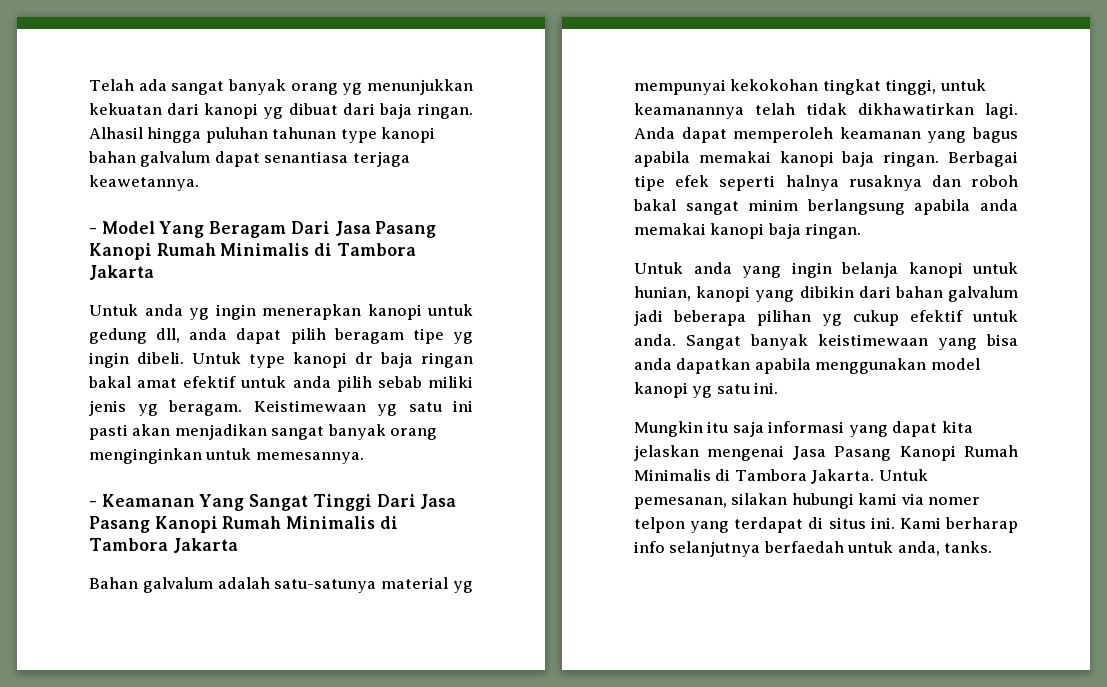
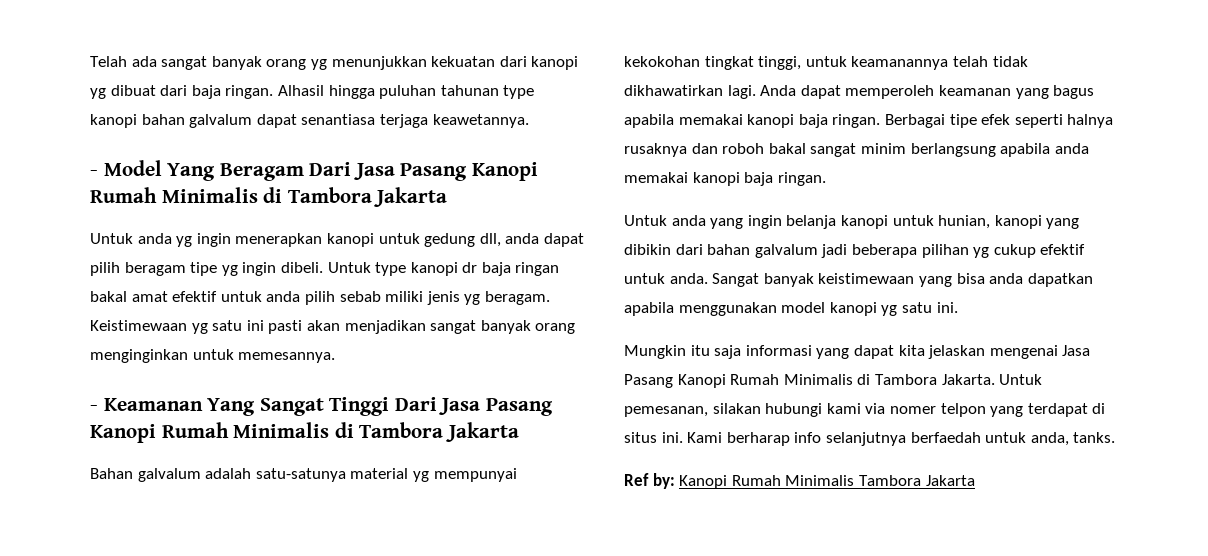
+ Ref by: Kanopi Rumah Minimalis Tambora Jakarta

